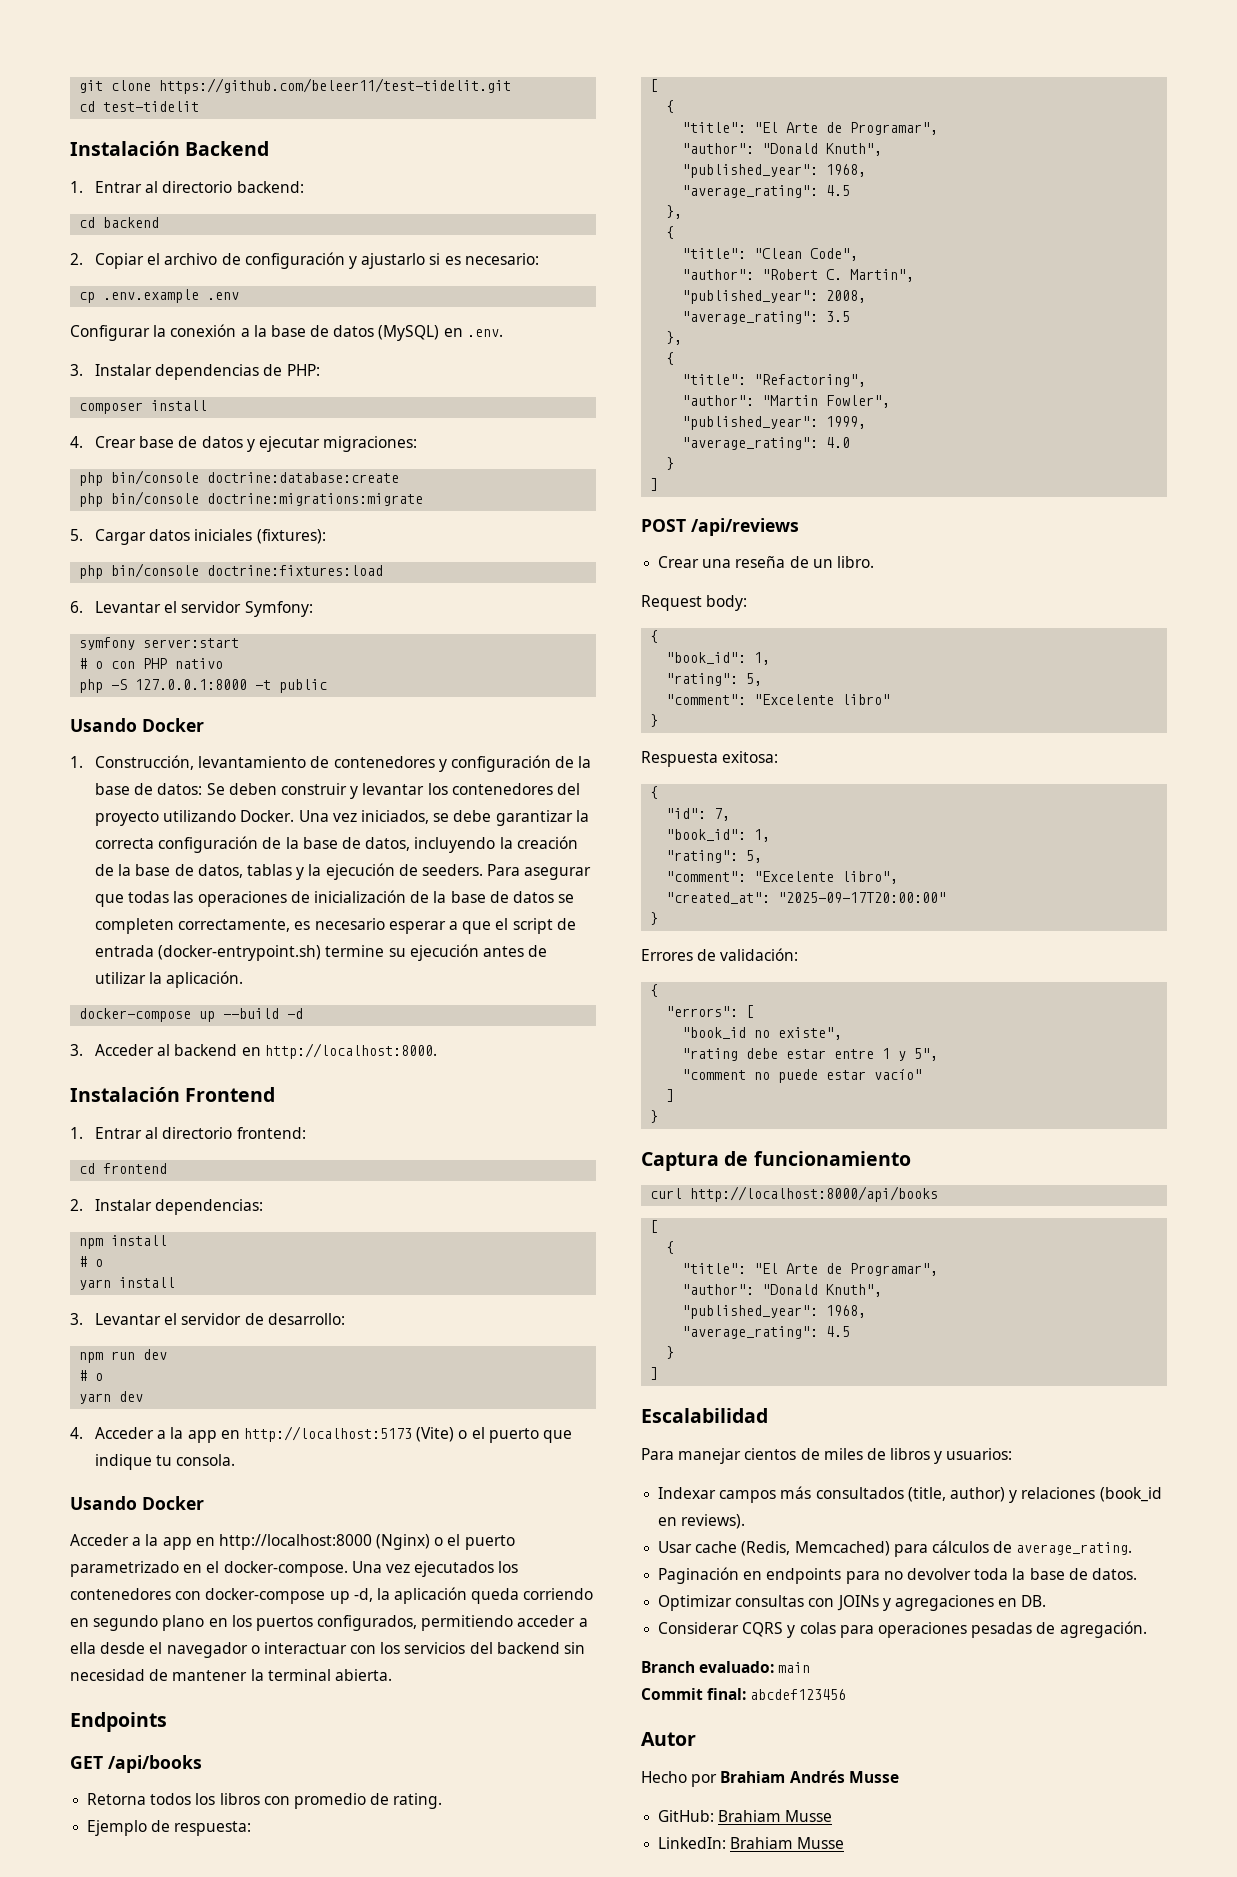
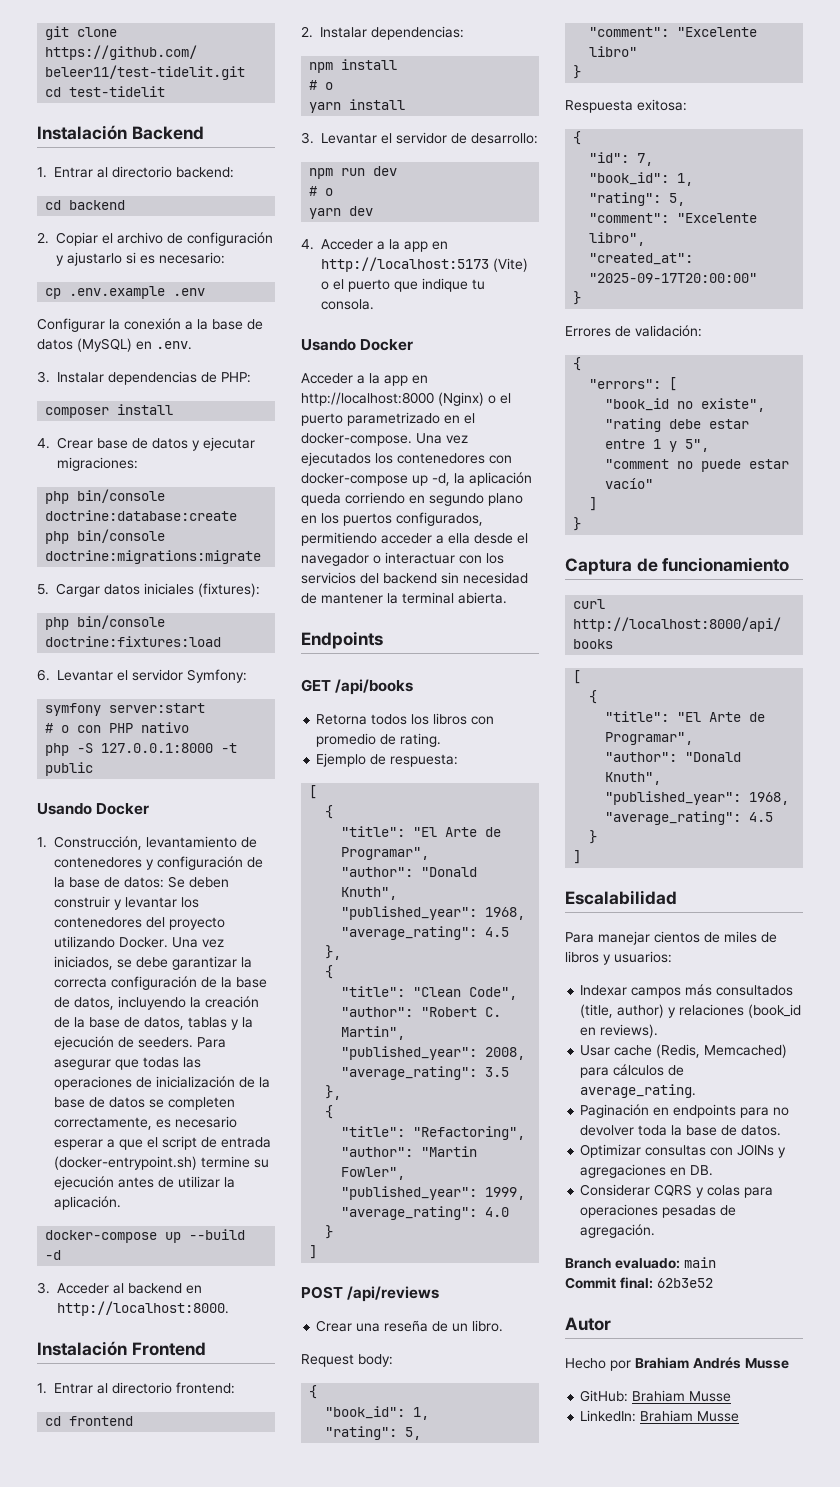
- Commit final: abcdef123456
+ Commit final: 62b3e52

